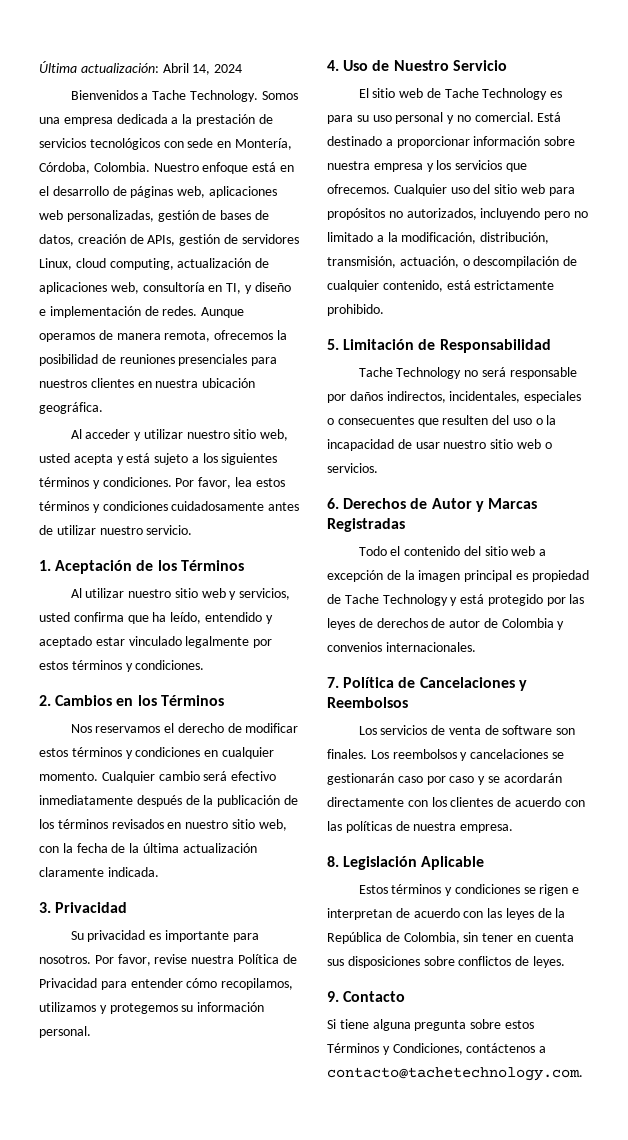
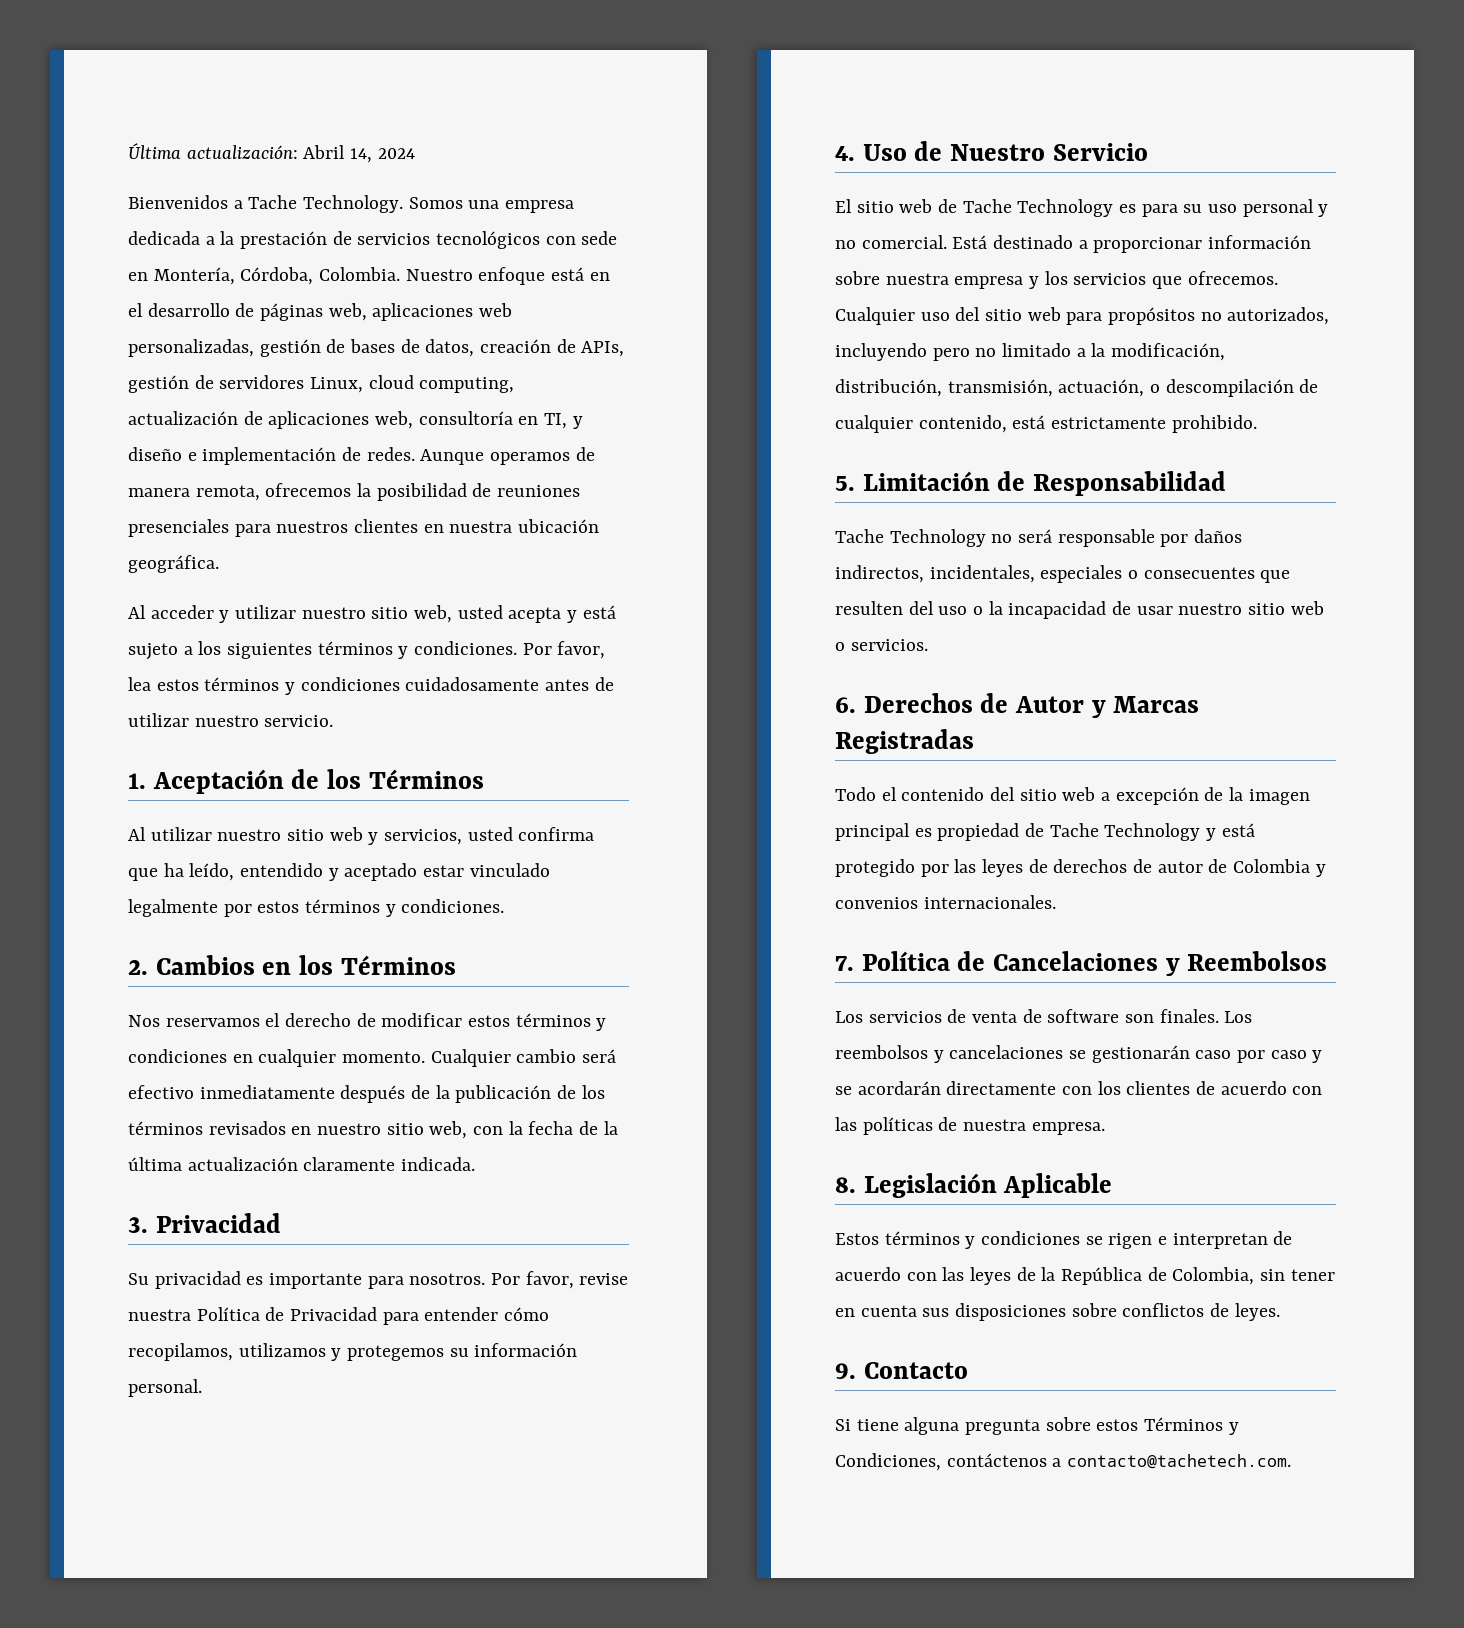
- Si tiene alguna pregunta sobre estos Términos y Condiciones, contáctenos a contacto@tachetechnology.com.
+ Si tiene alguna pregunta sobre estos Términos y Condiciones, contáctenos a contacto@tachetech.com.

